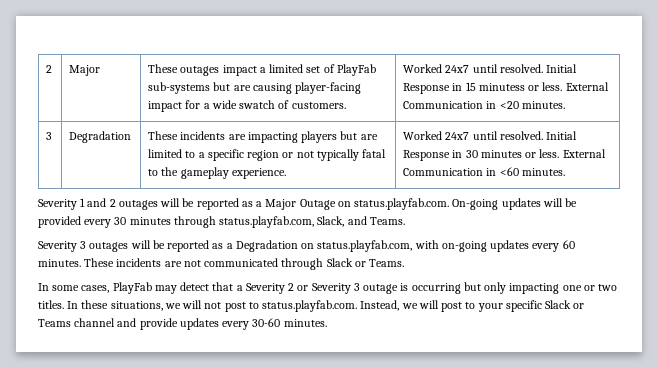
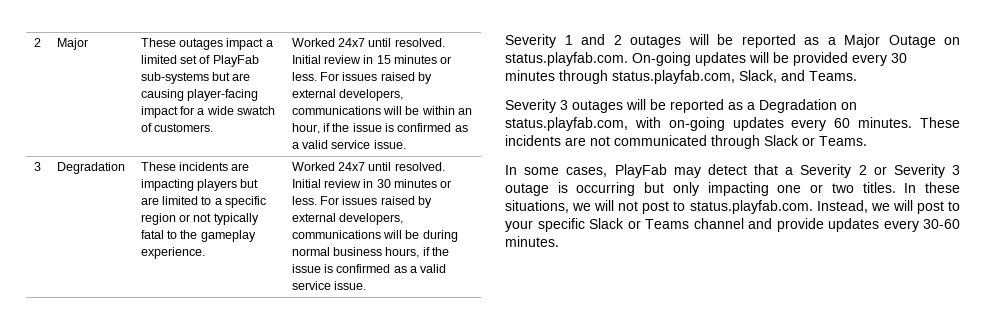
- Initial Response in 15 minutess or less. External Communication in <20 minutes.
+ Initial review in 15 minutes or less. For issues raised by external developers, communications will be within an hour, if the issue is confirmed as a valid service issue.
- Initial Response in 30 minutes or less.
+ Initial review in 30 minutes or less.
- External Communication in <60 minutes.
+ For issues raised by external developers, communications will be during normal business hours, if the issue is confirmed as a valid service issue.

